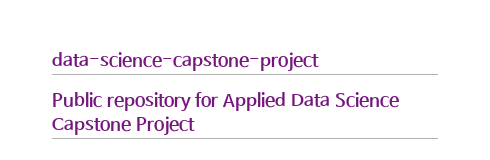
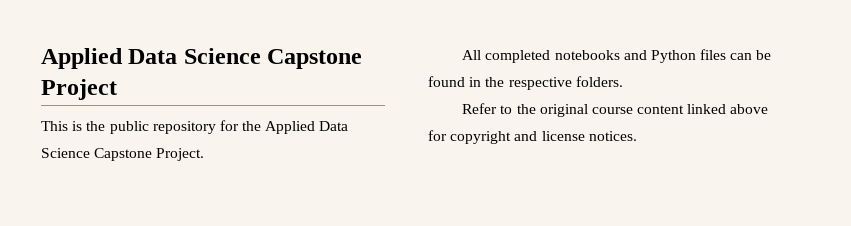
- data-science-capstone-project
- Public repository for Applied Data Science Capstone Project
+ Applied Data Science Capstone Project
+ This is the public repository for the Applied Data Science Capstone Project.
+ All completed notebooks and Python files can be found in the respective folders.
+ Refer to the original course content linked above for copyright and license notices.

